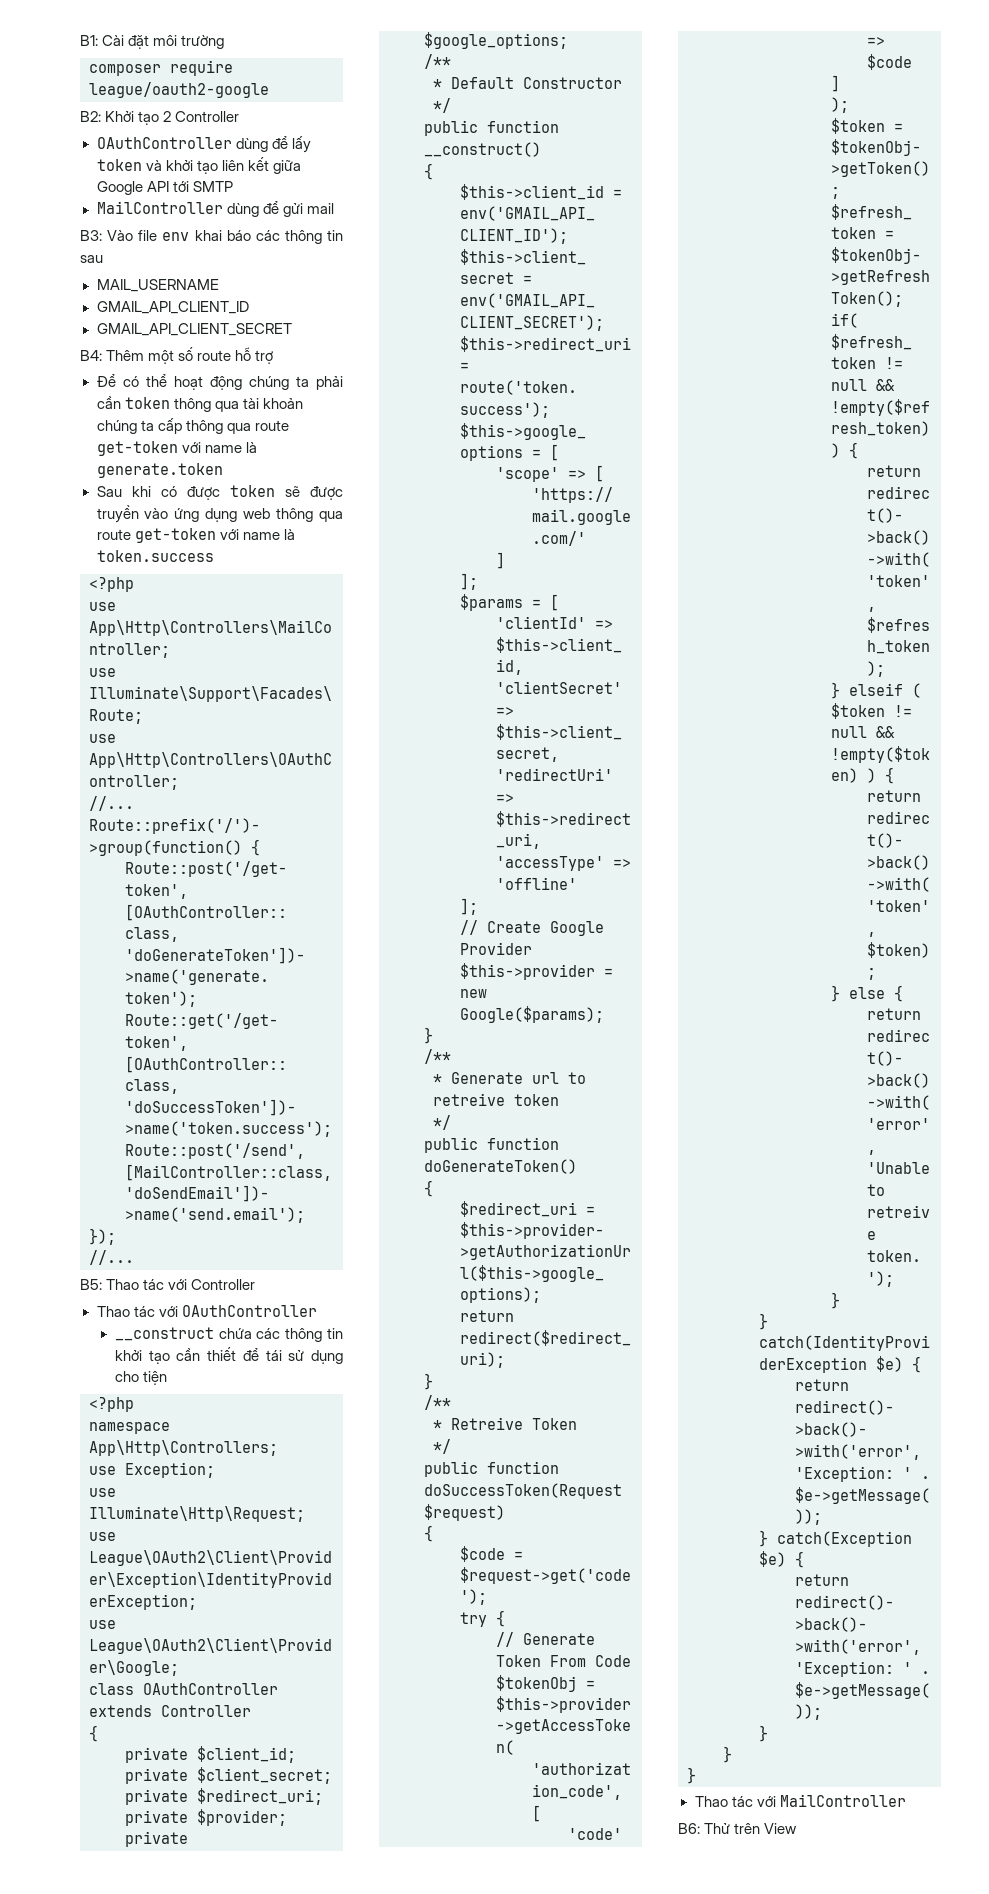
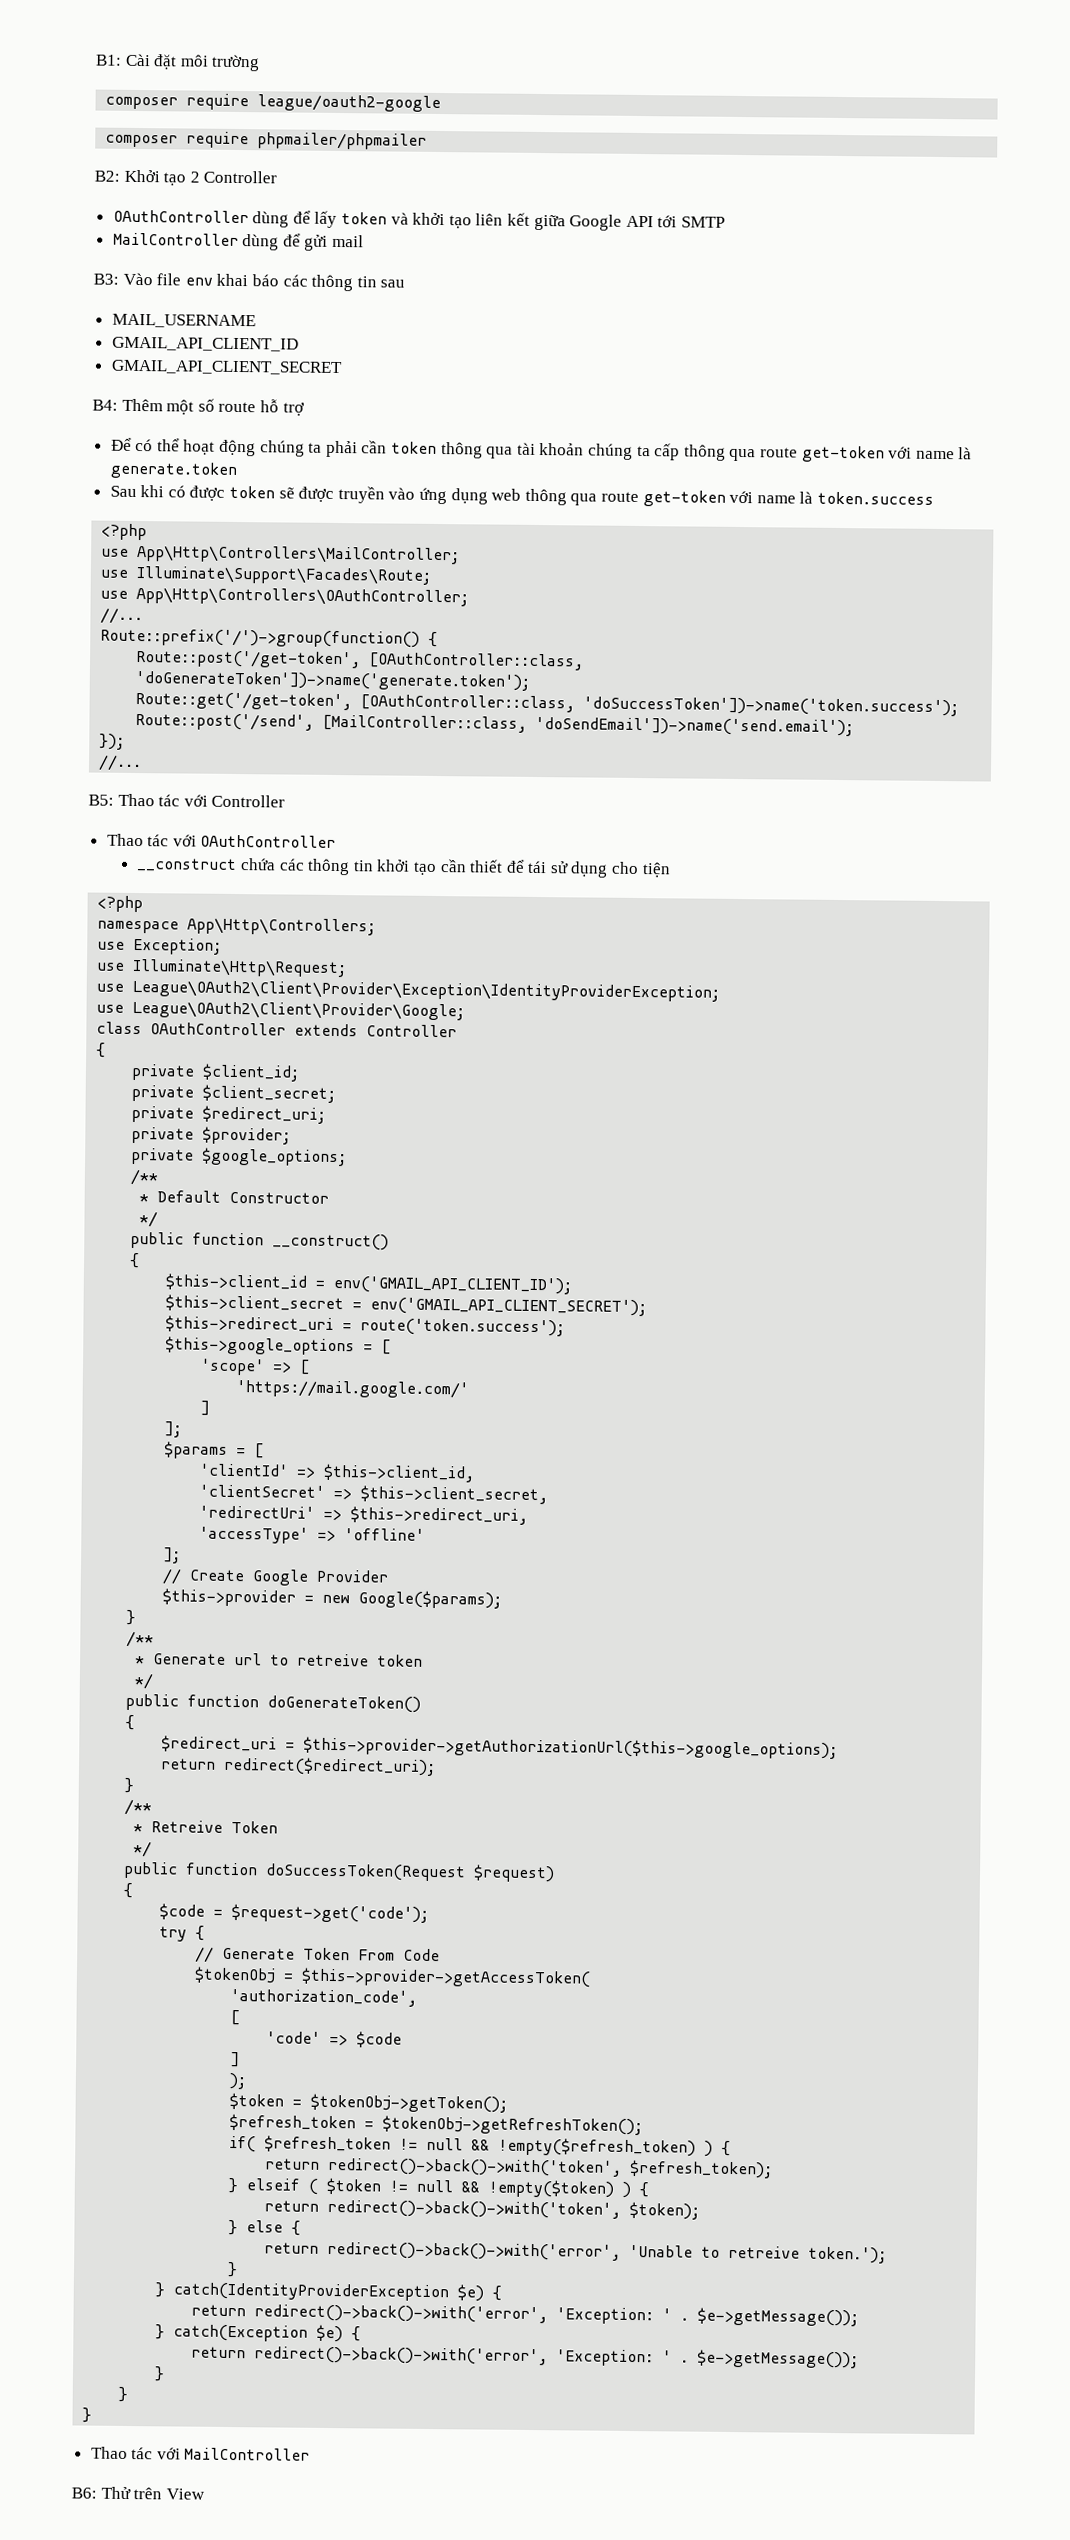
+ composer require phpmailer/phpmailer

